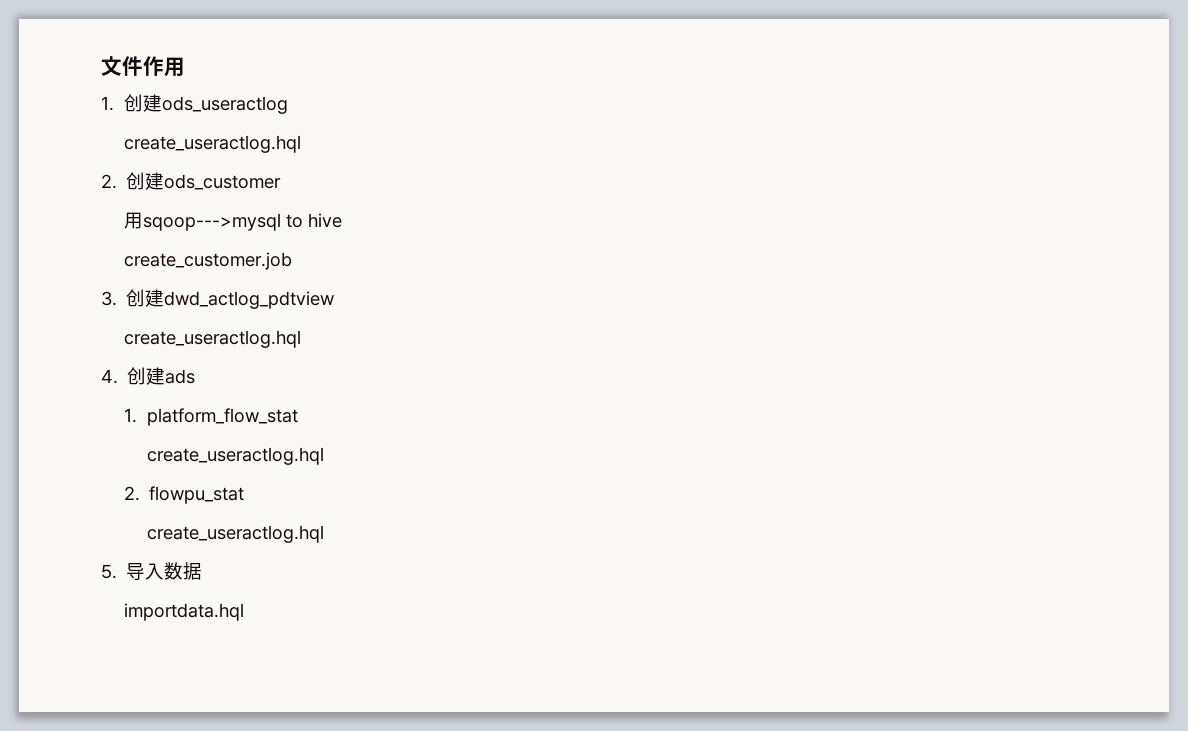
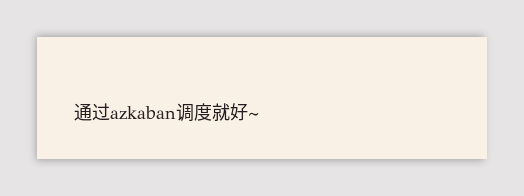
- 文件作用
- 1.创建ods_useractlog
- create_useractlog.hql
- 2.创建ods_customer
- 用sqoop--->mysql to hive
- create_customer.job
- 3.创建dwd_actlog_pdtview
- create_useractlog.hql
- 4.创建ads
- 1. platform_flow_stat
- create_useractlog.hql
- 2. flowpu_stat
- create_useractlog.hql
- 5.导入数据
- importdata.hql
+ 通过azkaban调度就好~

